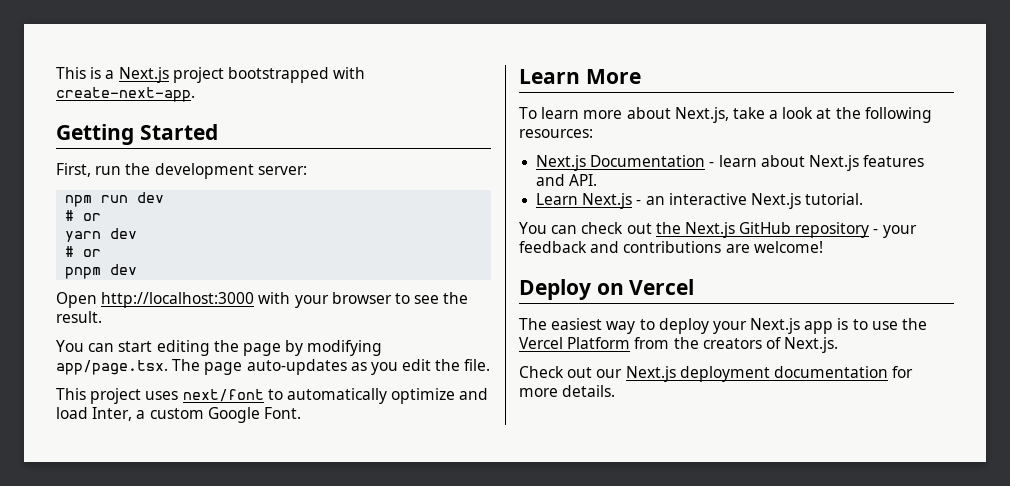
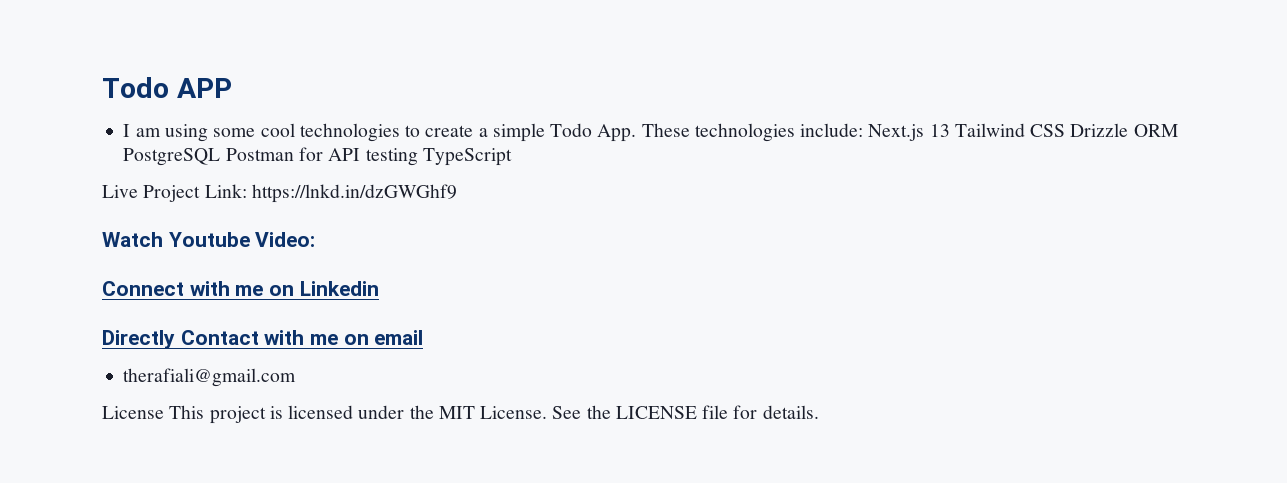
- This is a Next.js project bootstrapped with create-next-app.
- Getting Started
- First, run the development server:
- npm run dev
- # or
- yarn dev
- # or
- pnpm dev
- Open http://localhost:3000 with your browser to see the result.
- You can start editing the page by modifying app/page.tsx. The page auto-updates as you edit the file.
- This project uses next/font to automatically optimize and load Inter, a custom Google Font.
- Learn More
- To learn more about Next.js, take a look at the following resources:
- Next.js Documentation - learn about Next.js features and API.
- Learn Next.js - an interactive Next.js tutorial.
- You can check out the Next.js GitHub repository - your feedback and contributions are welcome!
- Deploy on Vercel
- The easiest way to deploy your Next.js app is to use the Vercel Platform from the creators of Next.js.
- Check out our Next.js deployment documentation for more details.
+ Todo APP
+ I am using some cool technologies to create a simple Todo App. These technologies include: Next.js 13 Tailwind CSS Drizzle ORM PostgreSQL Postman for API testing TypeScript
+ Live Project Link: https://lnkd.in/dzGWGhf9
+ Watch Youtube Video:
+ Connect with me on Linkedin
+ Directly Contact with me on email
+ therafiali@gmail.com
+ License This project is licensed under the MIT License. See the LICENSE file for details.

